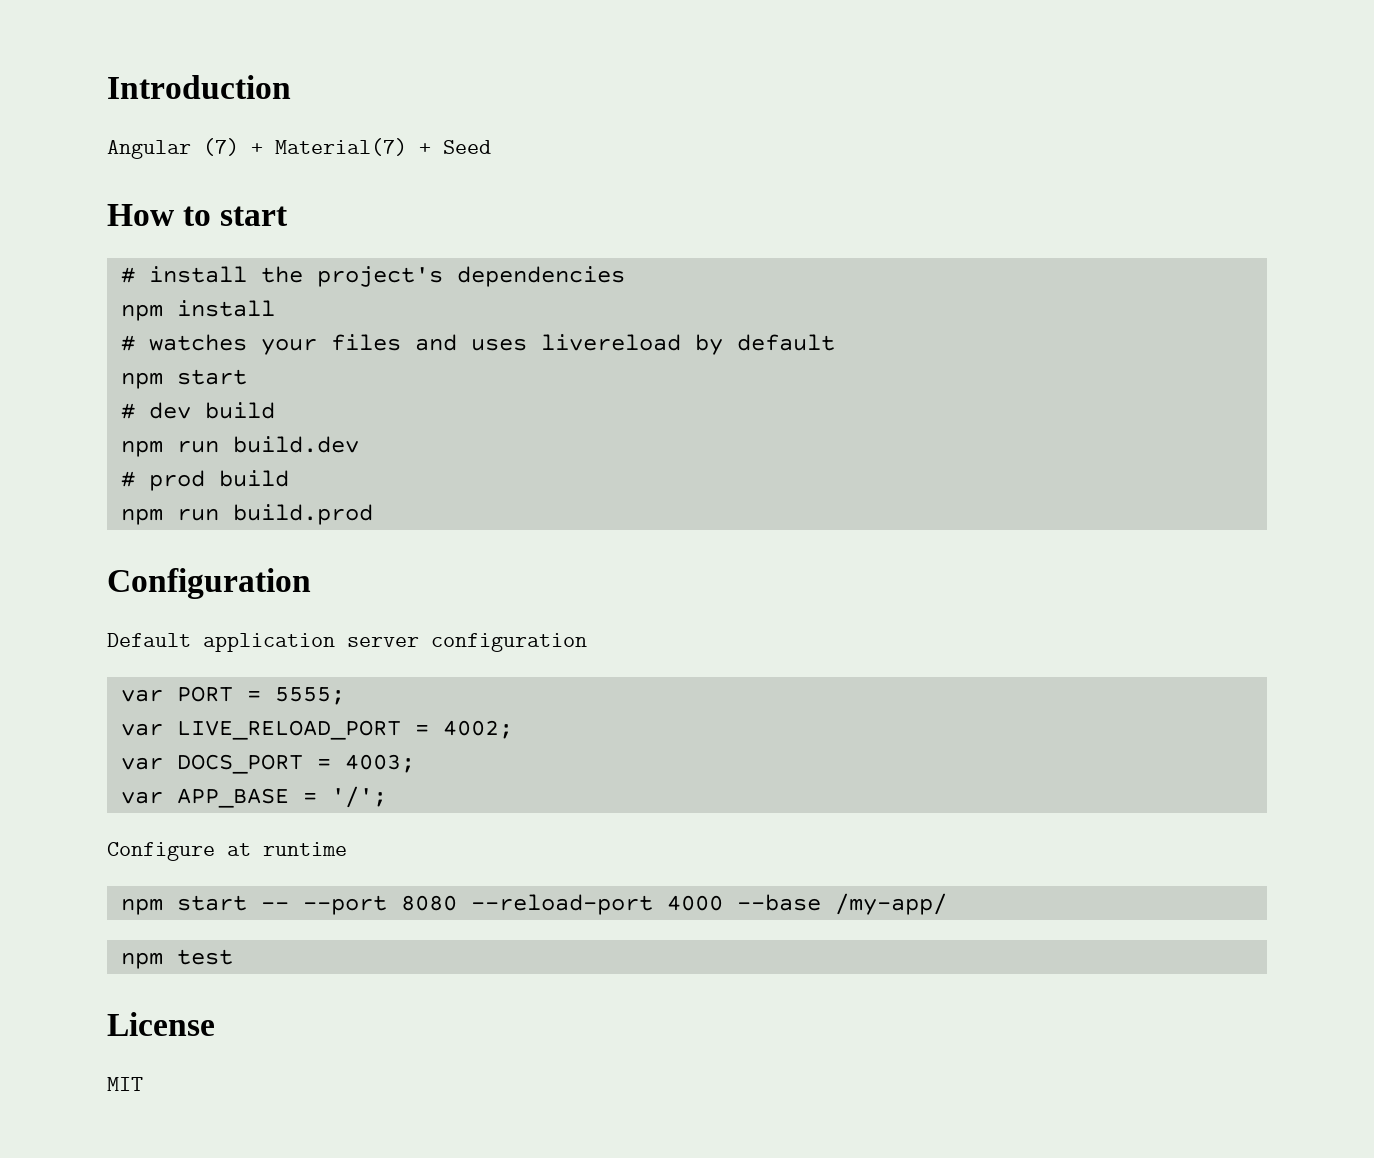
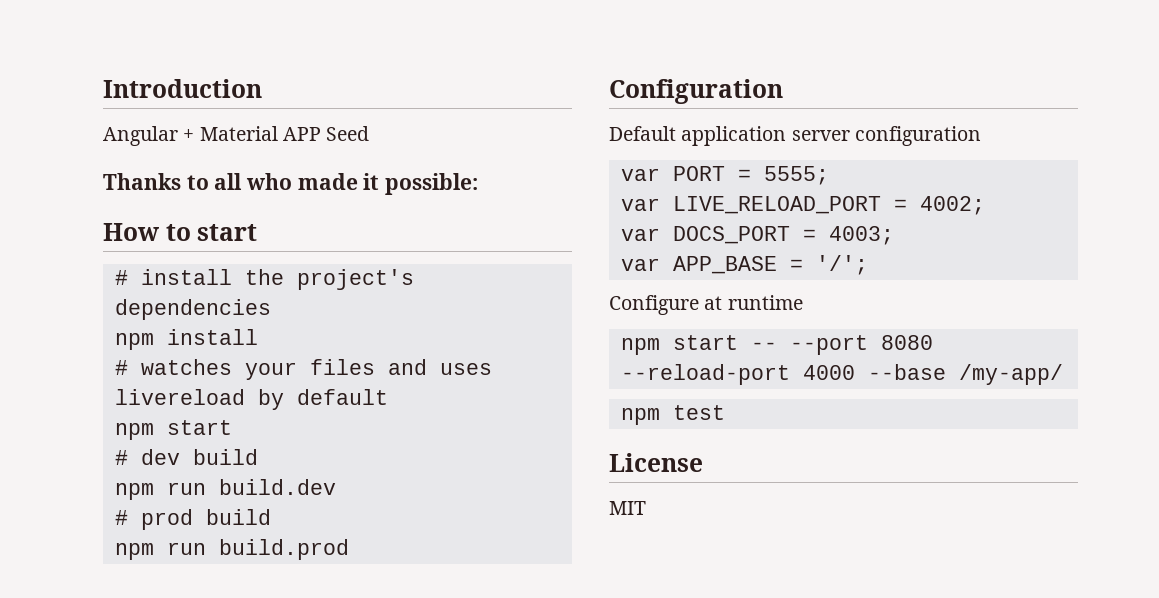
- Angular (7) + Material(7) + Seed
+ Angular + Material APP Seed
+ Thanks to all who made it possible:

